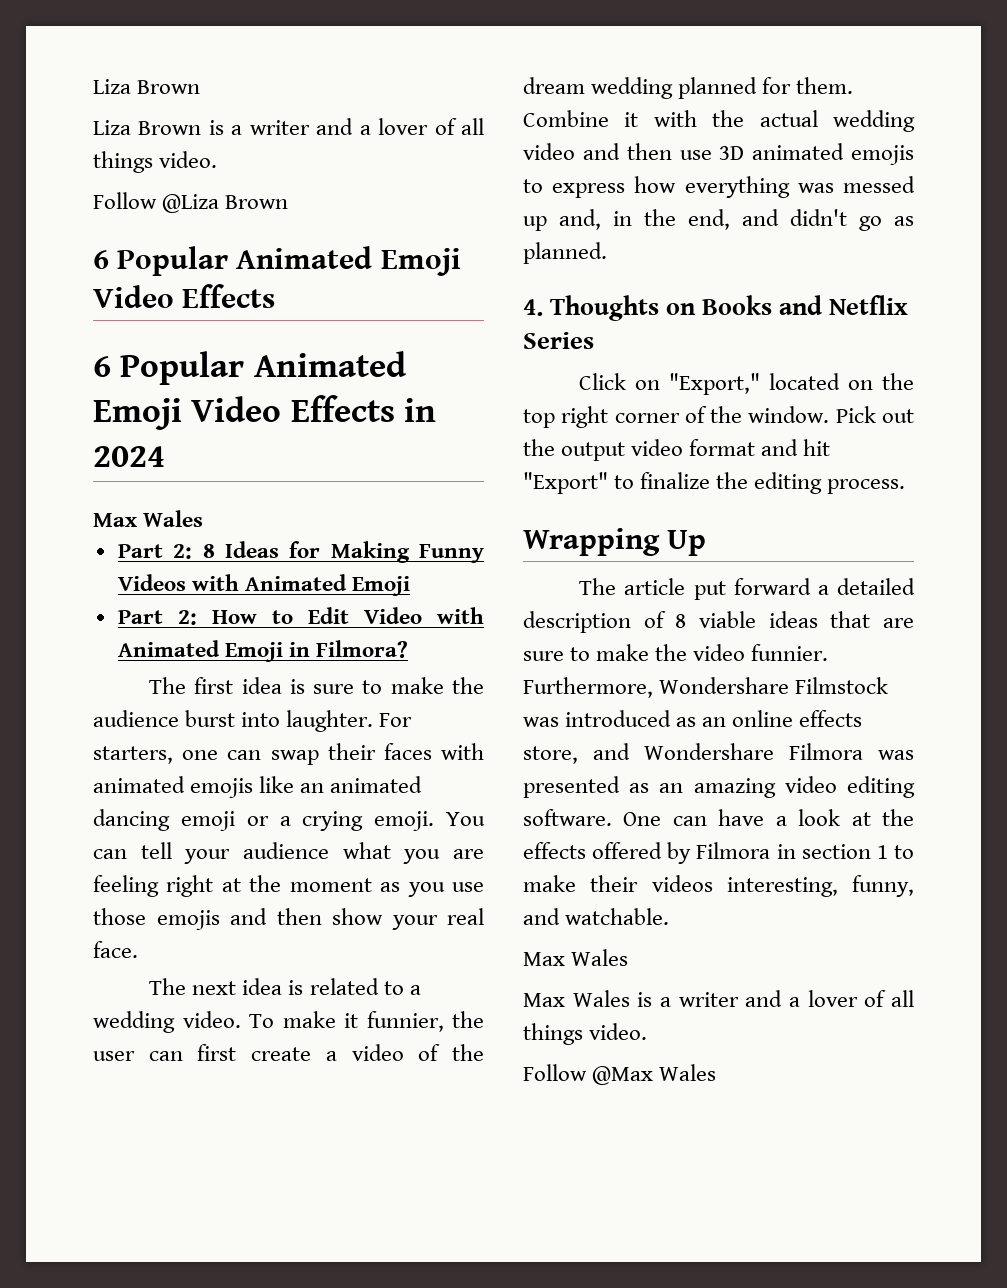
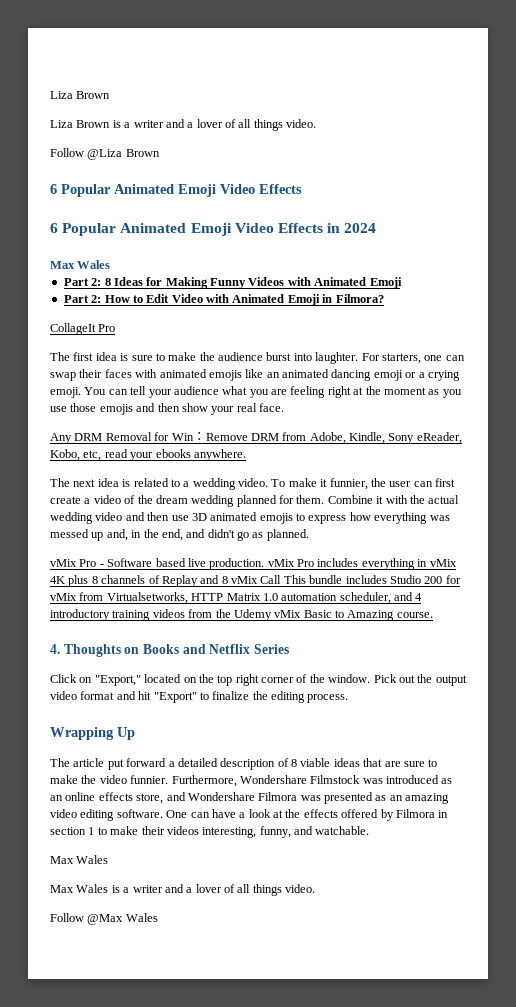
+ CollageIt Pro
+ Any DRM Removal for Win：Remove DRM from Adobe, Kindle, Sony eReader, Kobo, etc, read your ebooks anywhere.
+ vMix Pro - Software based live production. vMix Pro includes everything in vMix 4K plus 8 channels of Replay and 8 vMix Call This bundle includes Studio 200 for vMix from Virtualsetworks, HTTP Matrix 1.0 automation scheduler, and 4 introductory training videos from the Udemy vMix Basic to Amazing course.

